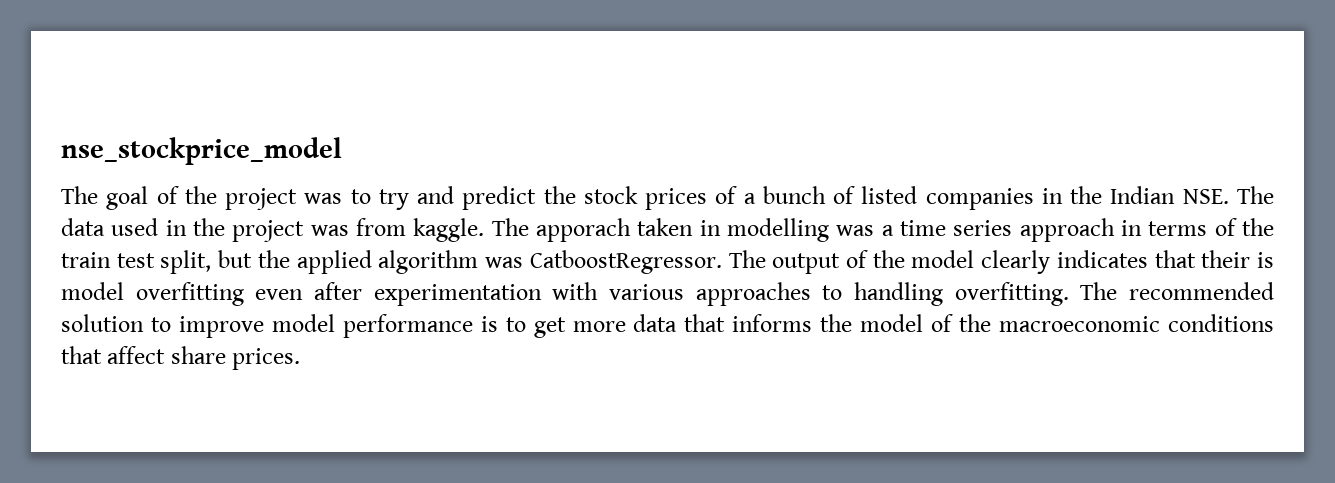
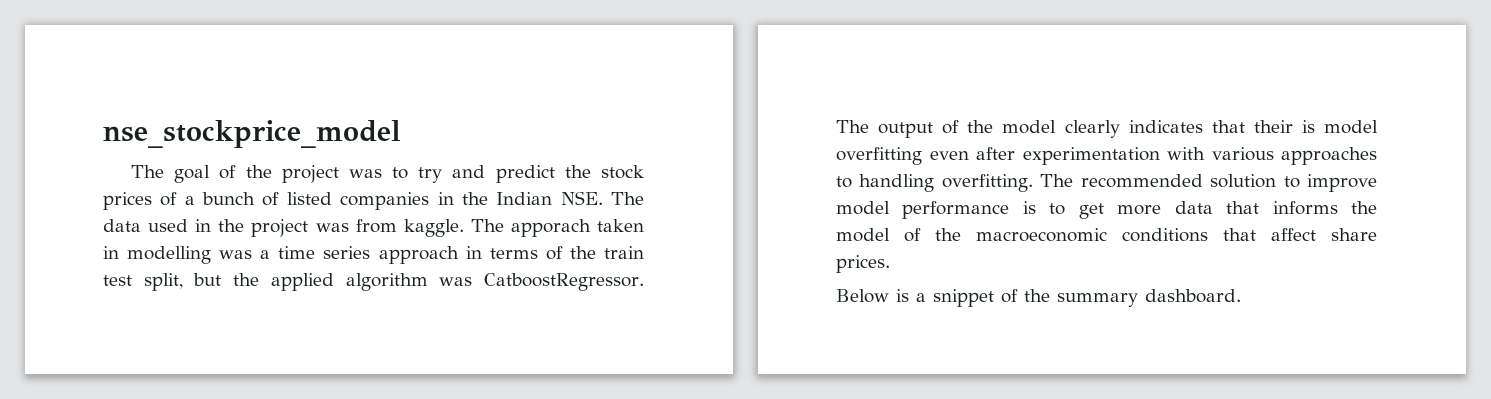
+ Below is a snippet of the summary dashboard.

